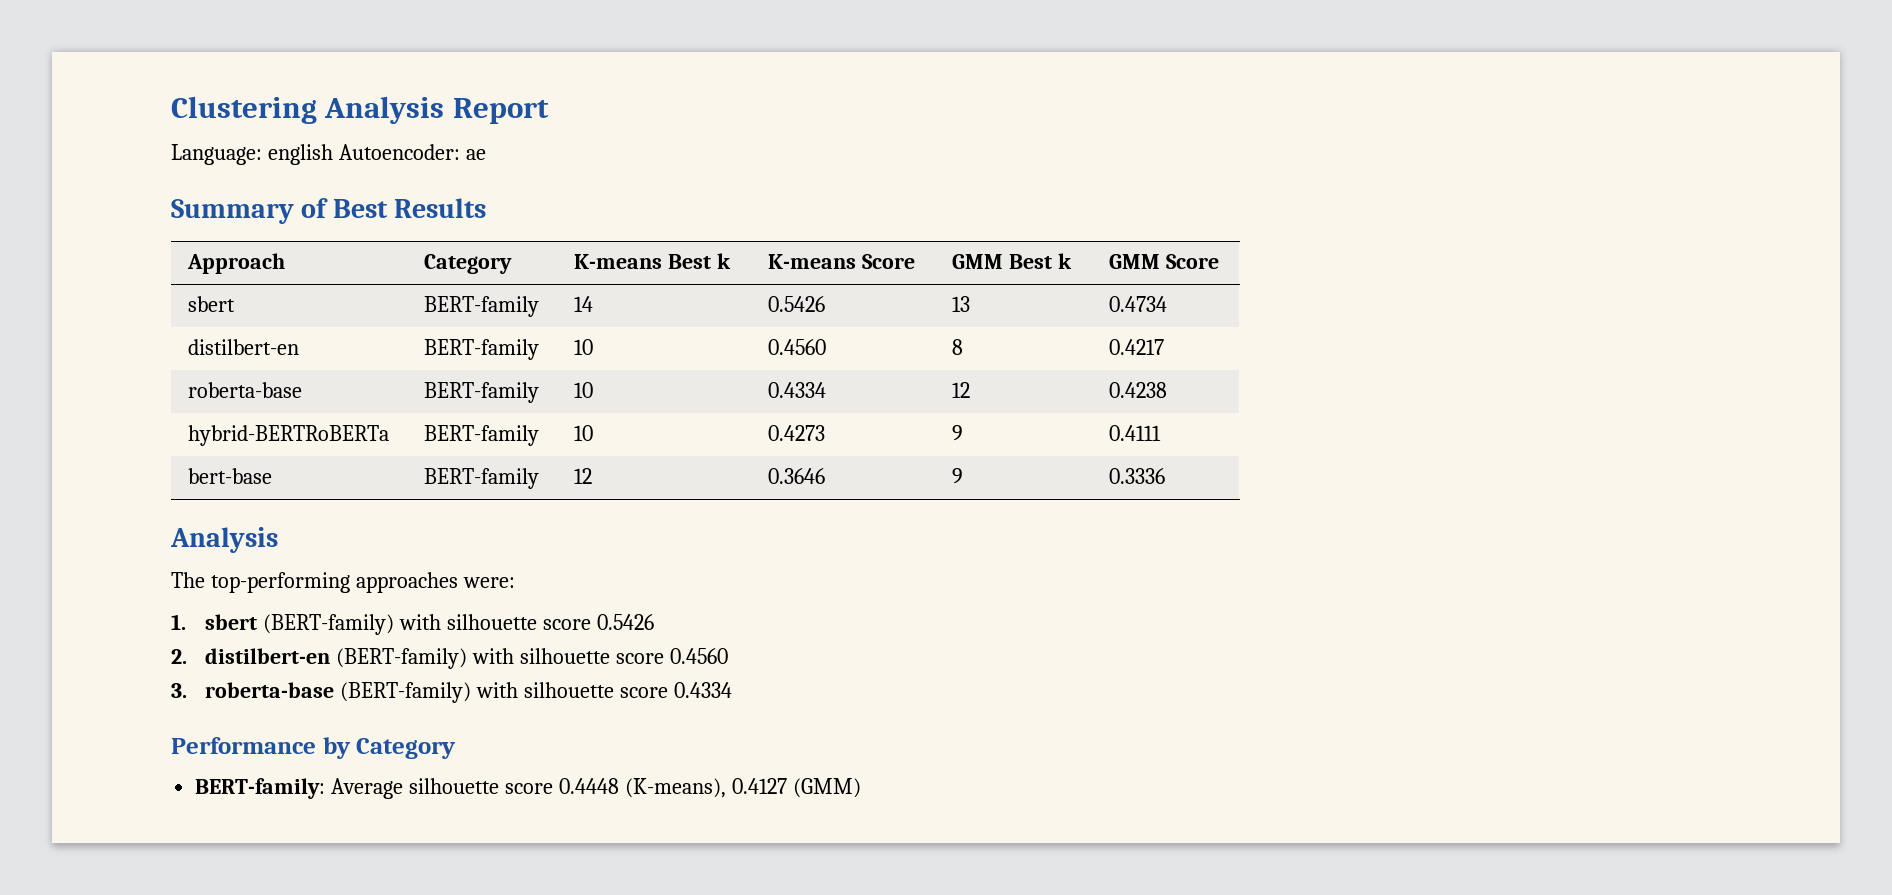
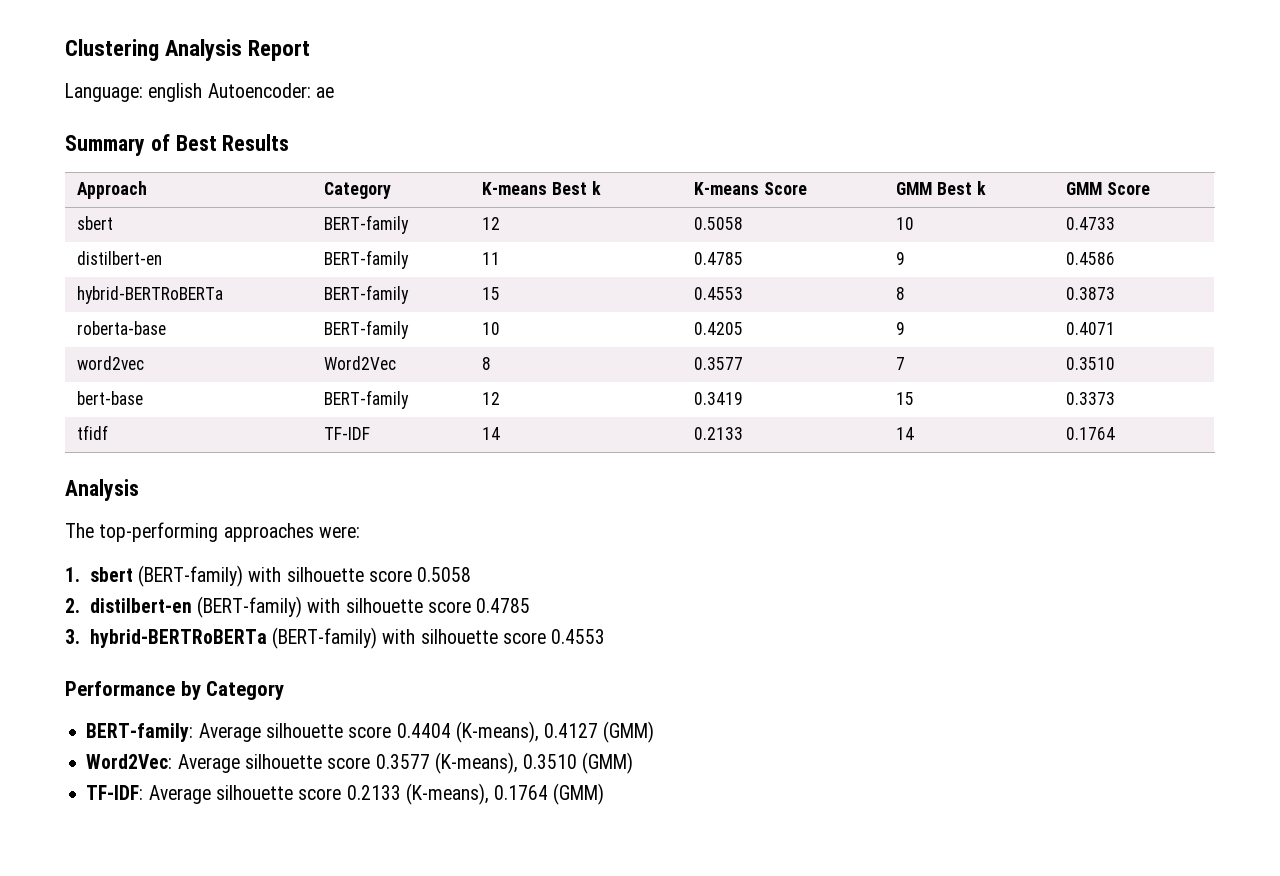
- sbert | BERT-family | 14 | 0.5426 | 13 | 0.4734
- distilbert-en | BERT-family | 10 | 0.4560 | 8 | 0.4217
+ sbert | BERT-family | 12 | 0.5058 | 10 | 0.4733
+ distilbert-en | BERT-family | 11 | 0.4785 | 9 | 0.4586
+ hybrid-BERTRoBERTa | BERT-family | 15 | 0.4553 | 8 | 0.3873
- roberta-base | BERT-family | 10 | 0.4334 | 12 | 0.4238
- hybrid-BERTRoBERTa | BERT-family | 10 | 0.4273 | 9 | 0.4111
- bert-base | BERT-family | 12 | 0.3646 | 9 | 0.3336
+ roberta-base | BERT-family | 10 | 0.4205 | 9 | 0.4071
+ word2vec | Word2Vec | 8 | 0.3577 | 7 | 0.3510
+ bert-base | BERT-family | 12 | 0.3419 | 15 | 0.3373
+ tfidf | TF-IDF | 14 | 0.2133 | 14 | 0.1764
- 1. sbert (BERT-family) with silhouette score 0.5426
+ 1. sbert (BERT-family) with silhouette score 0.5058
- 2. distilbert-en (BERT-family) with silhouette score 0.4560
+ 2. distilbert-en (BERT-family) with silhouette score 0.4785
- 3. roberta-base (BERT-family) with silhouette score 0.4334
+ 3. hybrid-BERTRoBERTa (BERT-family) with silhouette score 0.4553
- BERT-family: Average silhouette score 0.4448 (K-means), 0.4127 (GMM)
+ BERT-family: Average silhouette score 0.4404 (K-means), 0.4127 (GMM)
+ Word2Vec: Average silhouette score 0.3577 (K-means), 0.3510 (GMM)
+ TF-IDF: Average silhouette score 0.2133 (K-means), 0.1764 (GMM)

